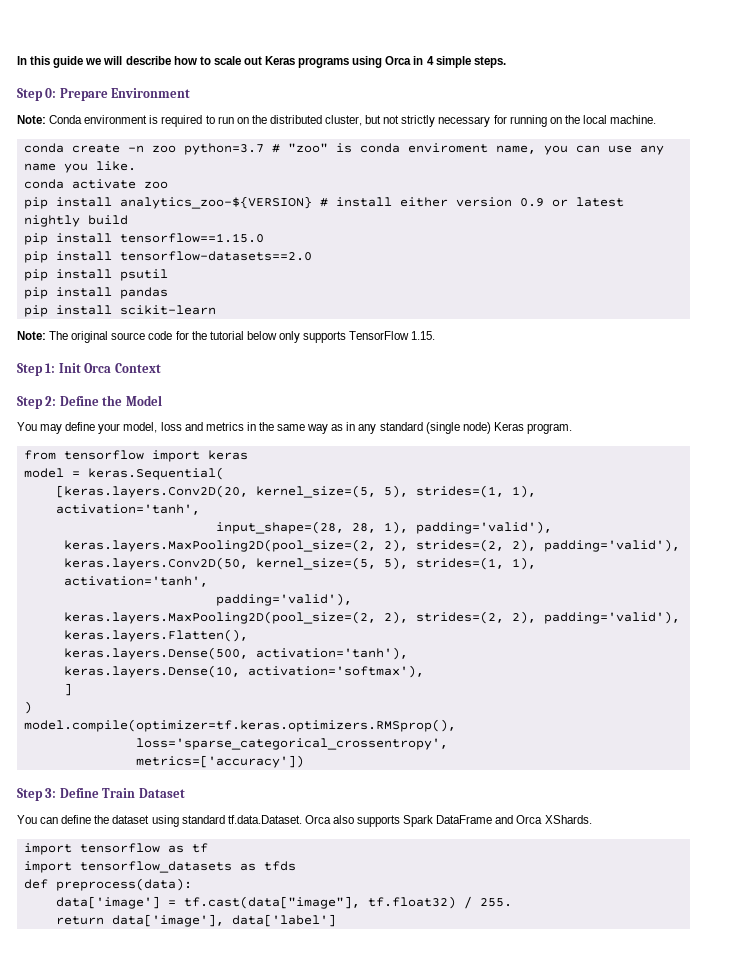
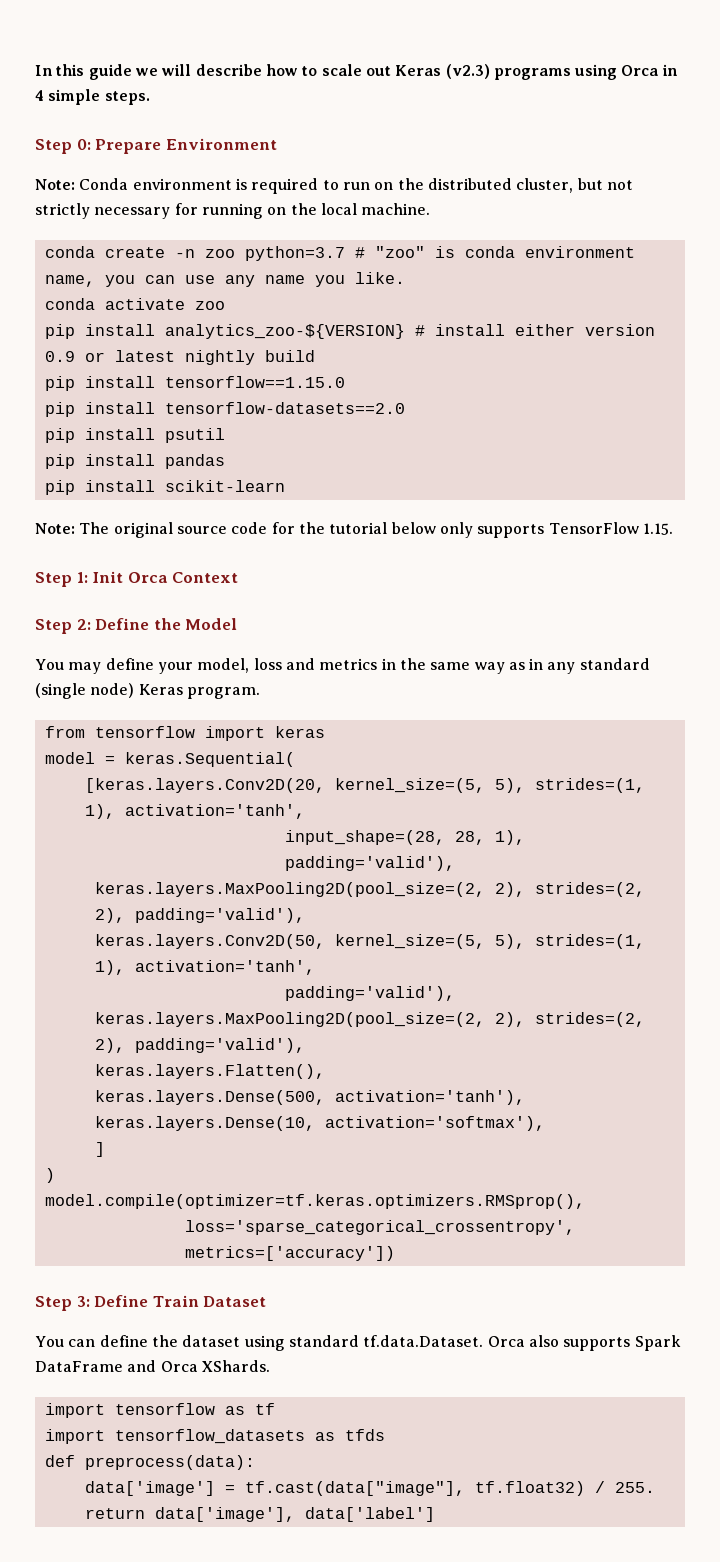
- In this guide we will describe how to scale out Keras programs using Orca in 4 simple steps.
+ In this guide we will describe how to scale out Keras (v2.3) programs using Orca in 4 simple steps.
- conda create -n zoo python=3.7 # "zoo" is conda enviroment name, you can use any name you like.
+ conda create -n zoo python=3.7 # "zoo" is conda environment name, you can use any name you like.

